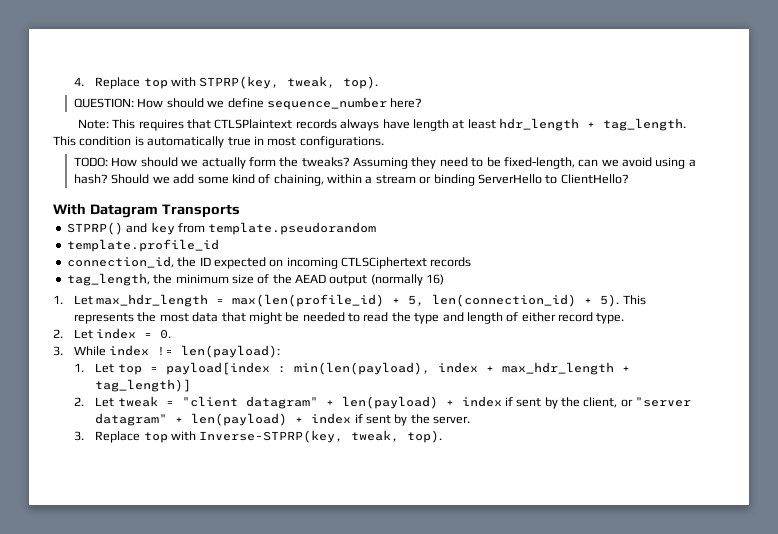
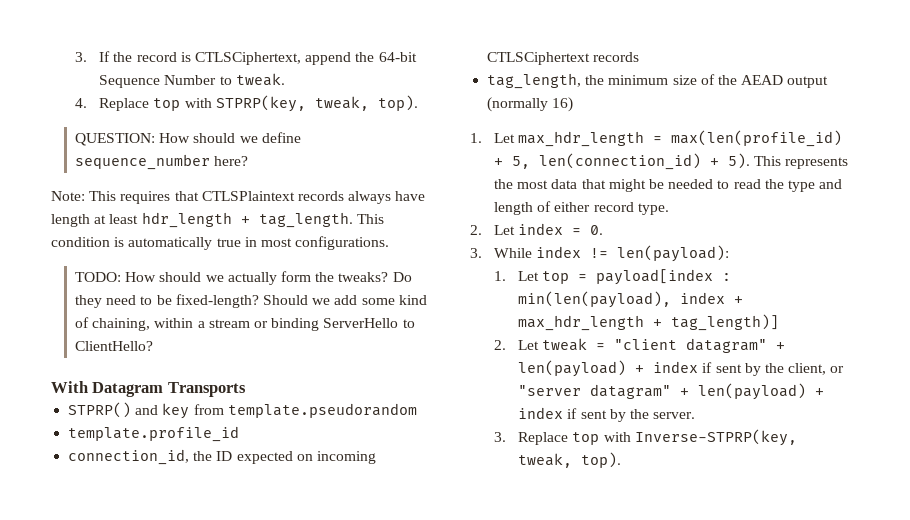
+ 3. If the record is CTLSCiphertext, append the 64-bit Sequence Number to tweak.
- Assuming they need to be fixed-length, can we avoid using a hash?
+ Do they need to be fixed-length?

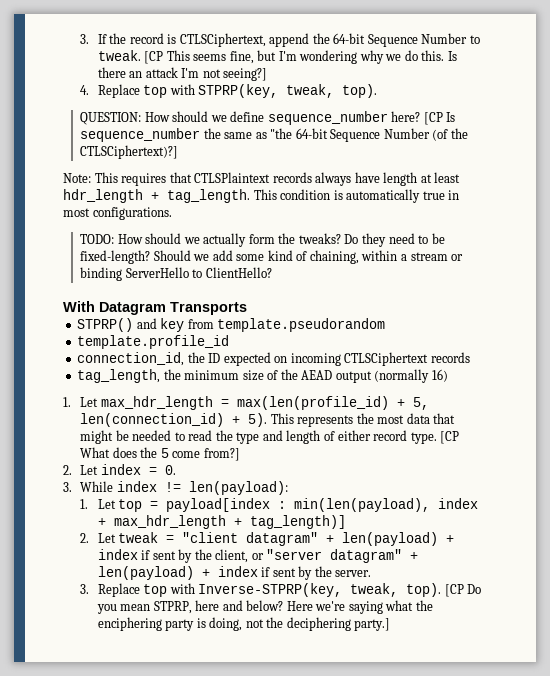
+ [CP This seems fine, but I'm wondering why we do this. Is there an attack I'm not seeing?]
+ [CP Is sequence_number the same as "the 64-bit Sequence Number (of the CTLSCiphertext)?]
+ [CP What does the 5 come from?]
+ [CP Do you mean STPRP, here and below? Here we're saying what the enciphering party is doing, not the deciphering party.]

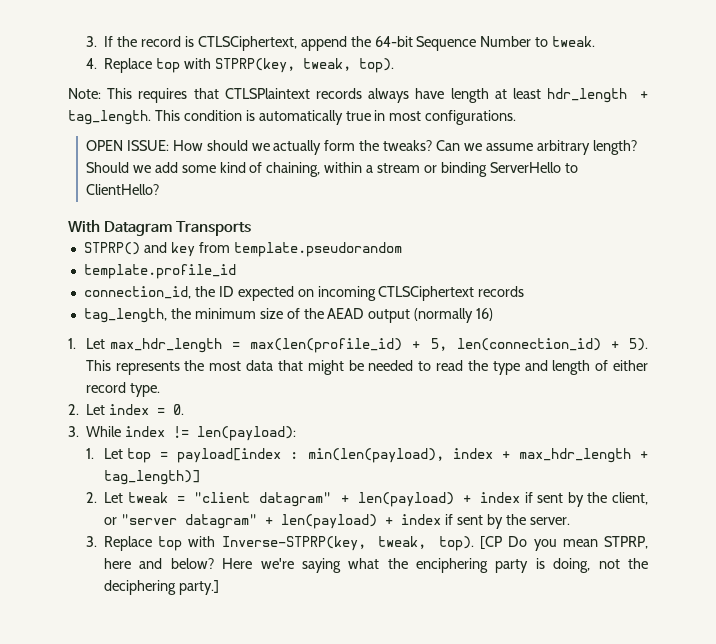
- [CP This seems fine, but I'm wondering why we do this. Is there an attack I'm not seeing?]
- QUESTION: How should we define sequence_number here? [CP Is sequence_number the same as "the 64-bit Sequence Number (of the CTLSCiphertext)?]
- TODO: How should we actually form the tweaks?
+ OPEN ISSUE: How should we actually form the tweaks?
- Do they need to be fixed-length?
+ Can we assume arbitrary length?
- [CP What does the 5 come from?]

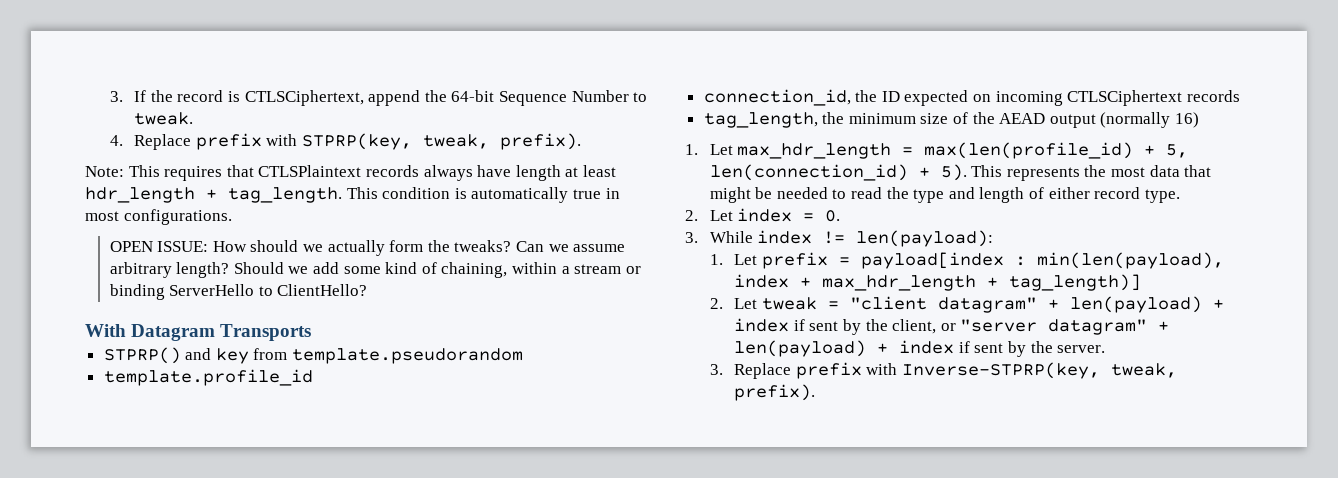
- 4. Replace top with STPRP(key, tweak, top).
+ 4. Replace prefix with STPRP(key, tweak, prefix).
- 1. Let top = payload[index : min(len(payload), index + max_hdr_length + tag_length)]
+ 1. Let prefix = payload[index : min(len(payload), index + max_hdr_length + tag_length)]
- 3. Replace top with Inverse-STPRP(key, tweak, top). [CP Do you mean STPRP, here and below? Here we're saying what the enciphering party is doing, not the deciphering party.]
+ 3. Replace prefix with Inverse-STPRP(key, tweak, prefix).

